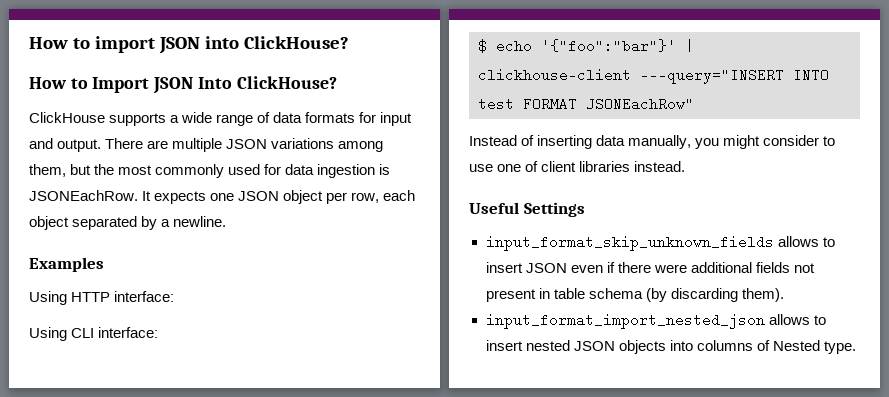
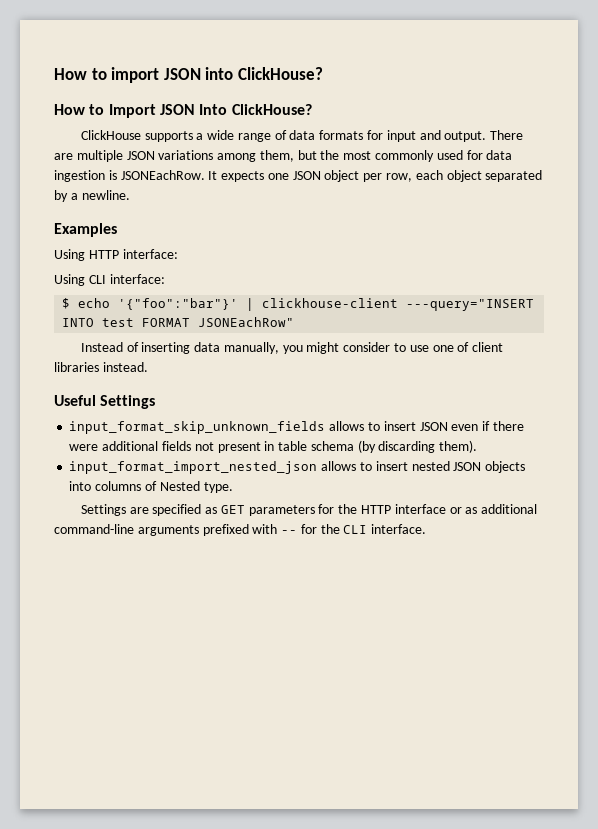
+ Settings are specified as GET parameters for the HTTP interface or as additional command-line arguments prefixed with -- for the CLI interface.

